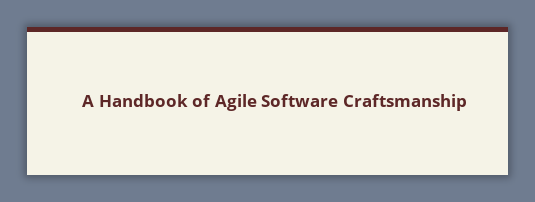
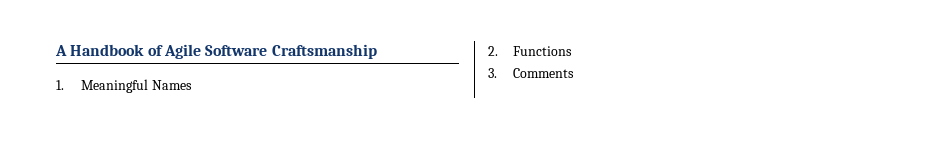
+ 1. Meaningful Names
+ 2. Functions
+ 3. Comments

